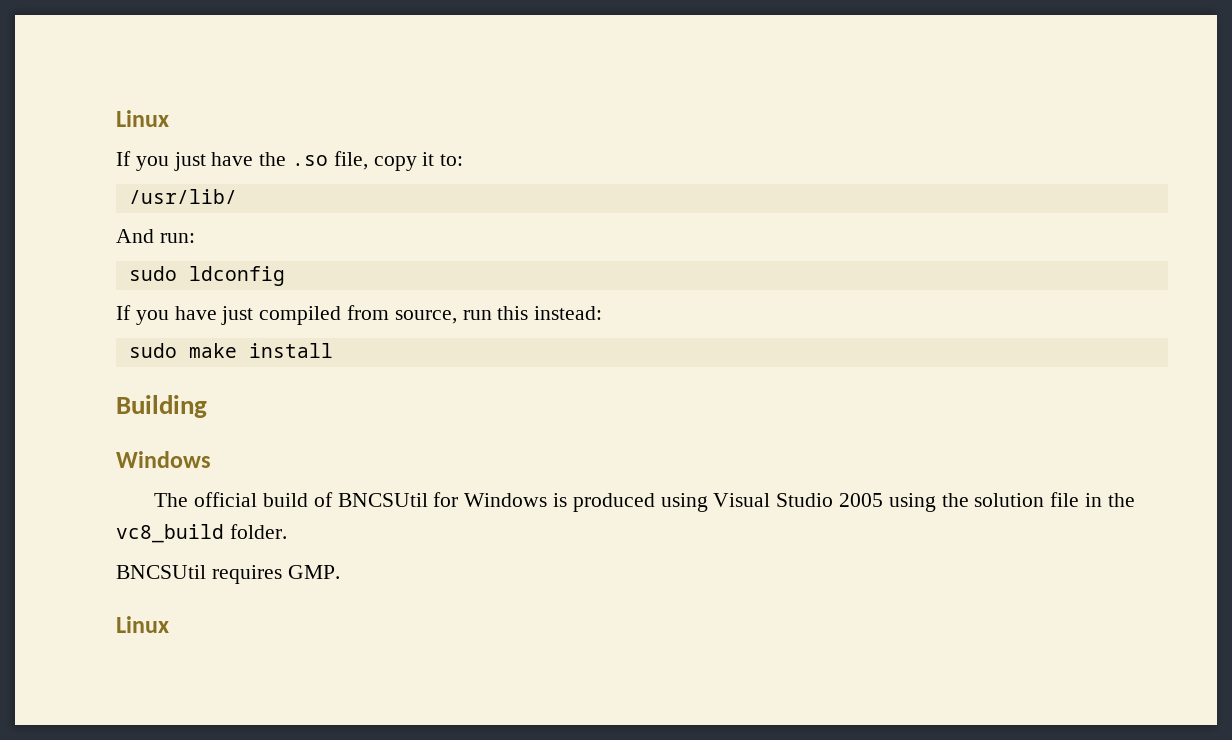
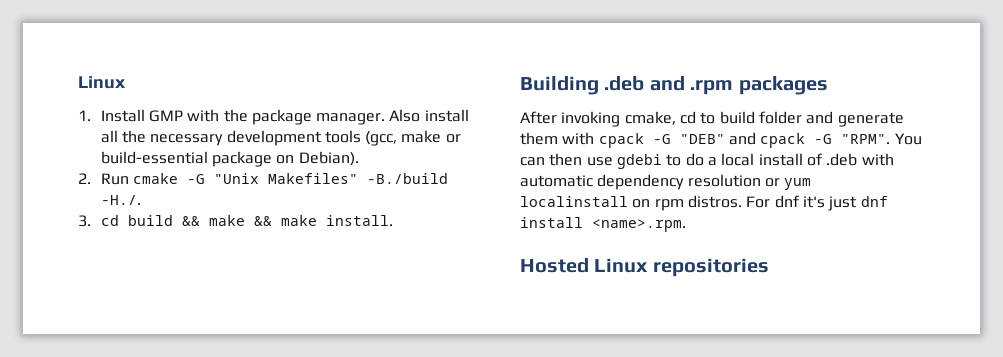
- If you just have the .so file, copy it to:
- /usr/lib/
- And run:
- sudo ldconfig
- If you have just compiled from source, run this instead:
- sudo make install
- Building
- Windows
- The official build of BNCSUtil for Windows is produced using Visual Studio 2005 using the solution file in the vc8_build folder.
- BNCSUtil requires GMP.
- Linux
+ 1. Install GMP with the package manager. Also install all the necessary development tools (gcc, make or build-essential package on Debian).
+ 2. Run cmake -G "Unix Makefiles" -B./build -H./.
+ 3. cd build && make && make install.
+ Building .deb and .rpm packages
+ After invoking cmake, cd to build folder and generate them with cpack -G "DEB" and cpack -G "RPM". You can then use gdebi to do a local install of .deb with automatic dependency resolution or yum localinstall on rpm distros. For dnf it's just dnf install <name>.rpm.
+ Hosted Linux repositories

